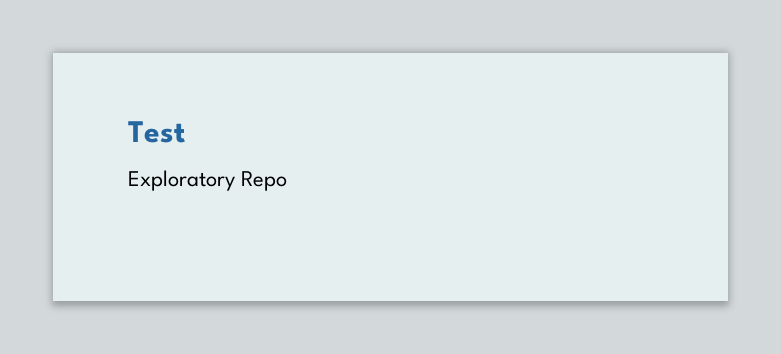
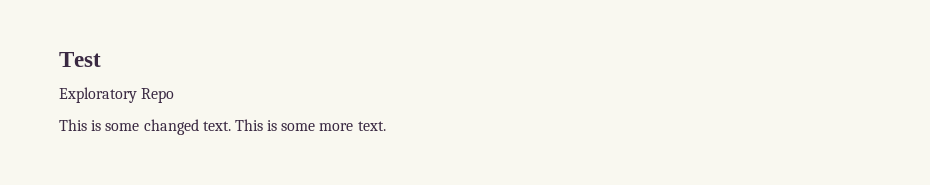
+ This is some changed text. This is some more text.

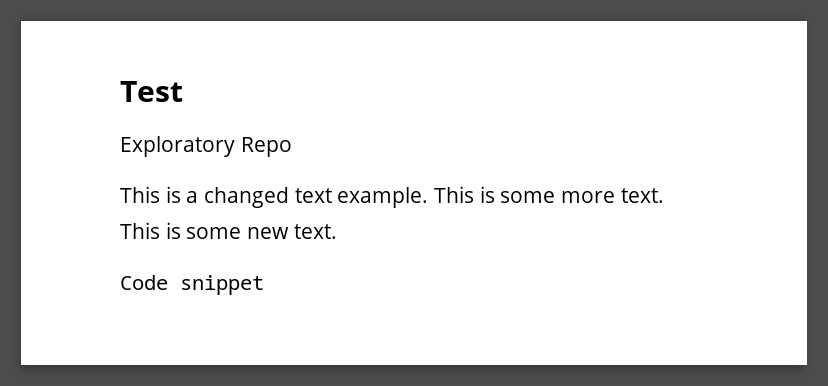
- This is some changed text.
+ This is a changed text example.
+ This is some new text.
+ Code snippet

